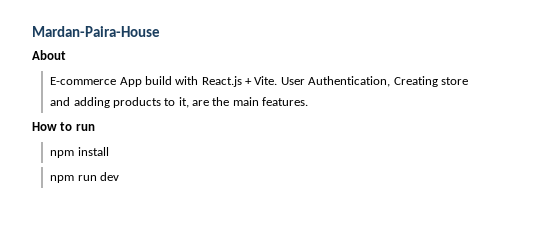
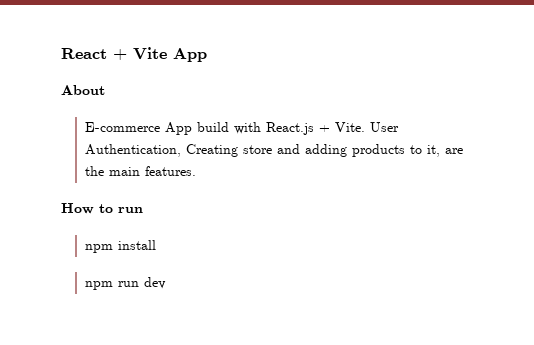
- Mardan-Paira-House
+ React + Vite App

